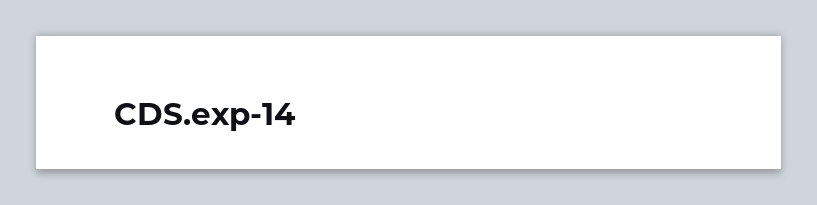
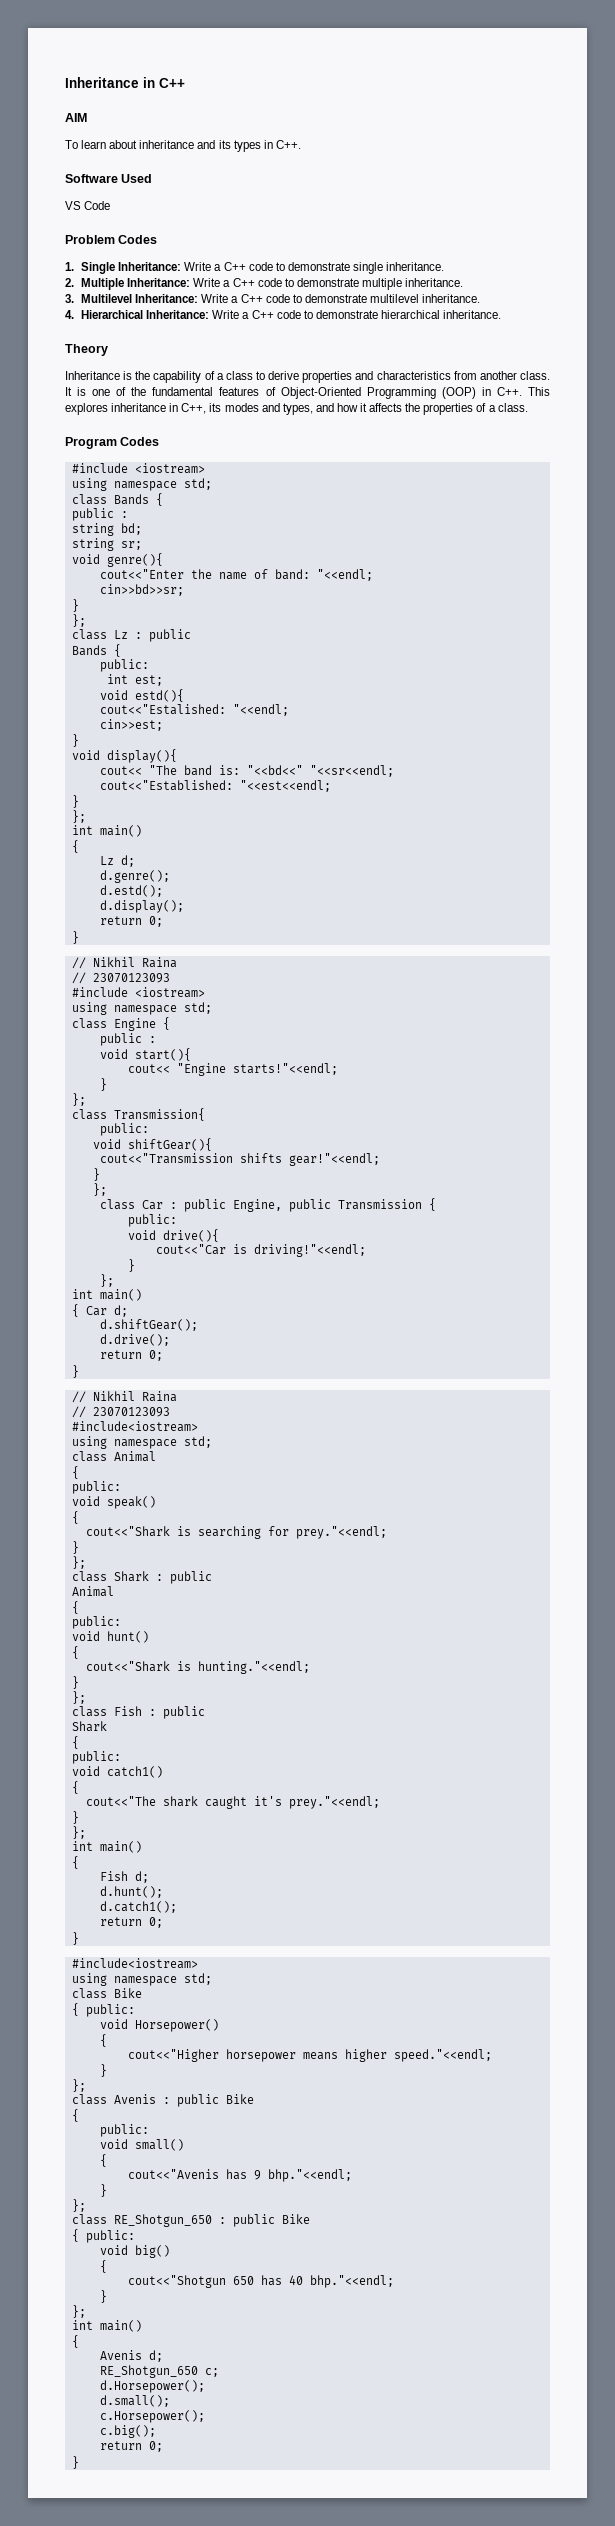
- CDS.exp-14
+ Inheritance in C++
+ AIM
+ To learn about inheritance and its types in C++.
+ Software Used
+ VS Code
+ Problem Codes
+ 1. Single Inheritance: Write a C++ code to demonstrate single inheritance.
+ 2. Multiple Inheritance: Write a C++ code to demonstrate multiple inheritance.
+ 3. Multilevel Inheritance: Write a C++ code to demonstrate multilevel inheritance.
+ 4. Hierarchical Inheritance: Write a C++ code to demonstrate hierarchical inheritance.
+ Theory
+ Inheritance is the capability of a class to derive properties and characteristics from another class. It is one of the fundamental features of Object-Oriented Programming (OOP) in C++. This explores inheritance in C++, its modes and types, and how it affects the properties of a class.
+ Program Codes
+ #include <iostream>
+ using namespace std;
+ class Bands {
+ public :
+ string bd;
+ string sr;
+ void genre(){
+ cout<<"Enter the name of band: "<<endl;
+ cin>>bd>>sr;
+ }
+ };
+ class Lz : public
+ Bands {
+ public:
+ int est;
+ void estd(){
+ cout<<"Estalished: "<<endl;
+ cin>>est;
+ }
+ void display(){
+ cout<< "The band is: "<<bd<<" "<<sr<<endl;
+ cout<<"Established: "<<est<<endl;
+ }
+ };
+ int main()
+ {
+ Lz d;
+ d.genre();
+ d.estd();
+ d.display();
+ return 0;
+ }
+ // Nikhil Raina
+ // 23070123093
+ #include <iostream>
+ using namespace std;
+ class Engine {
+ public :
+ void start(){
+ cout<< "Engine starts!"<<endl;
+ }
+ };
+ class Transmission{
+ public:
+ void shiftGear(){
+ cout<<"Transmission shifts gear!"<<endl;
+ }
+ };
+ class Car : public Engine, public Transmission {
+ public:
+ void drive(){
+ cout<<"Car is driving!"<<endl;
+ }
+ };
+ int main()
+ { Car d;
+ d.shiftGear();
+ d.drive();
+ return 0;
+ }
+ // Nikhil Raina
+ // 23070123093
+ #include<iostream>
+ using namespace std;
+ class Animal
+ {
+ public:
+ void speak()
+ {
+ cout<<"Shark is searching for prey."<<endl;
+ }
+ };
+ class Shark : public
+ Animal
+ {
+ public:
+ void hunt()
+ {
+ cout<<"Shark is hunting."<<endl;
+ }
+ };
+ class Fish : public
+ Shark
+ {
+ public:
+ void catch1()
+ {
+ cout<<"The shark caught it's prey."<<endl;
+ }
+ };
+ int main()
+ {
+ Fish d;
+ d.hunt();
+ d.catch1();
+ return 0;
+ }
+ #include<iostream>
+ using namespace std;
+ class Bike
+ { public:
+ void Horsepower()
+ {
+ cout<<"Higher horsepower means higher speed."<<endl;
+ }
+ };
+ class Avenis : public Bike
+ {
+ public:
+ void small()
+ {
+ cout<<"Avenis has 9 bhp."<<endl;
+ }
+ };
+ class RE_Shotgun_650 : public Bike
+ { public:
+ void big()
+ {
+ cout<<"Shotgun 650 has 40 bhp."<<endl;
+ }
+ };
+ int main()
+ {
+ Avenis d;
+ RE_Shotgun_650 c;
+ d.Horsepower();
+ d.small();
+ c.Horsepower();
+ c.big();
+ return 0;
+ }

